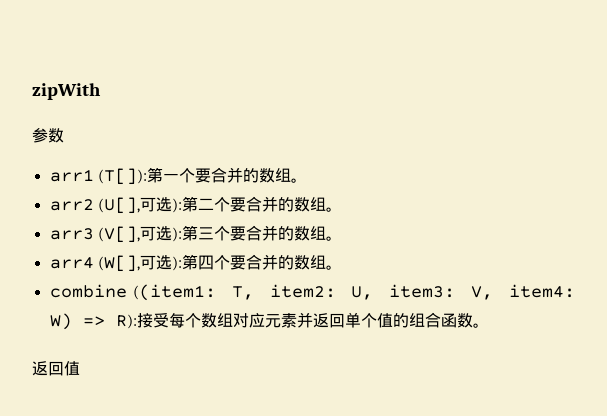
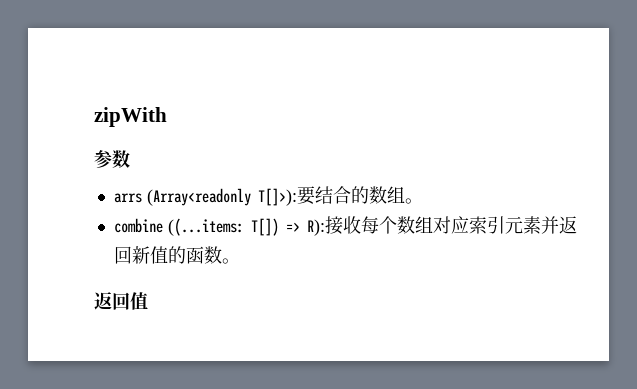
- arr1 (T[]):第一个要合并的数组。
- arr2 (U[],可选):第二个要合并的数组。
- arr3 (V[],可选):第三个要合并的数组。
- arr4 (W[],可选):第四个要合并的数组。
- combine ((item1: T, item2: U, item3: V, item4: W) => R):接受每个数组对应元素并返回单个值的组合函数。
+ arrs (Array<readonly T[]>):要结合的数组。
+ combine ((...items: T[]) => R):接收每个数组对应索引元素并返回新值的函数。

